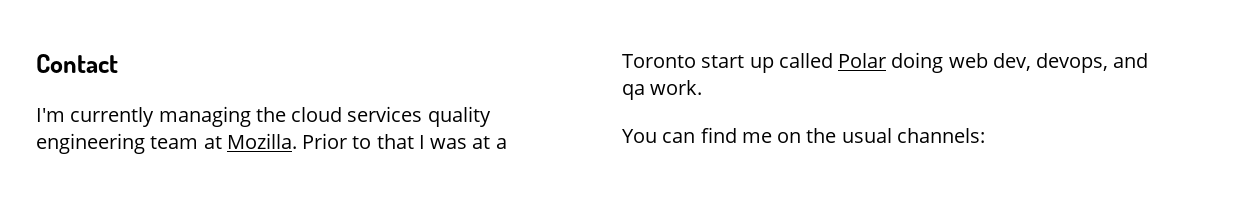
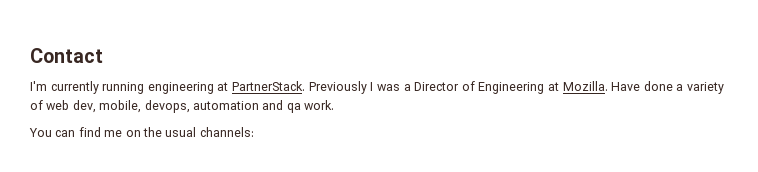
- I'm currently managing the cloud services quality engineering team at Mozilla. Prior to that I was at a Toronto start up called Polar doing web dev, devops, and qa work.
+ I'm currently running engineering at PartnerStack. Previously I was a Director of Engineering at Mozilla. Have done a variety of web dev, mobile, devops, automation and qa work.

